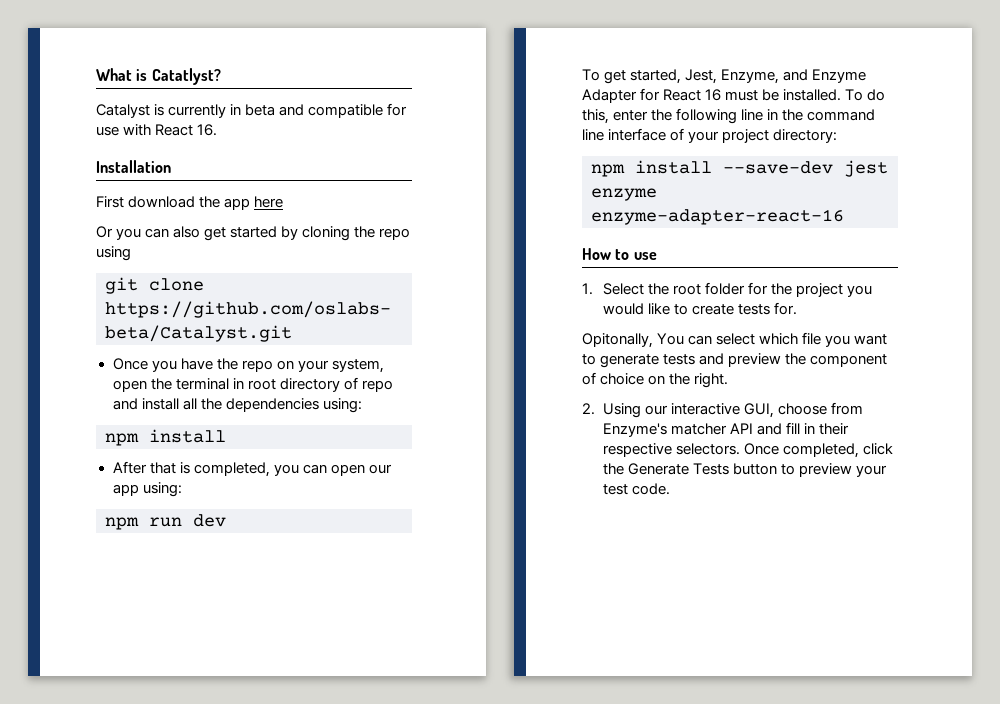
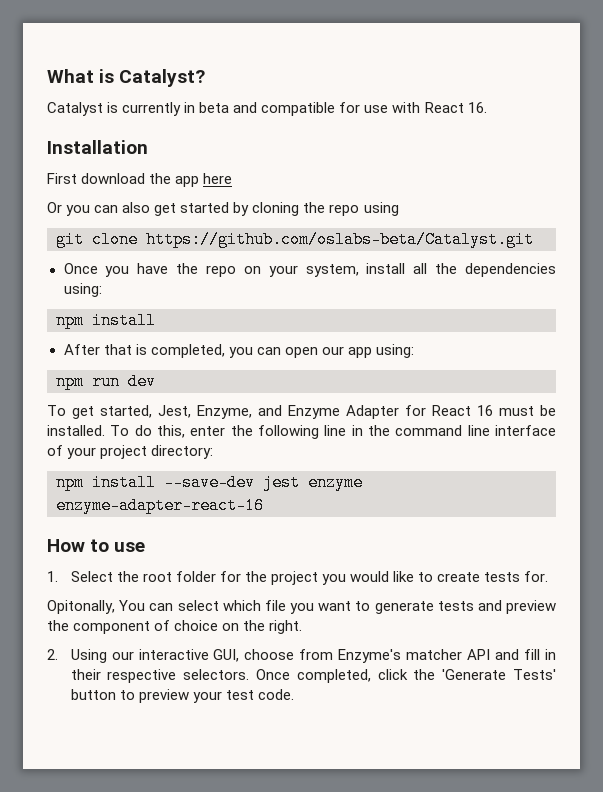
- What is Catatlyst?
+ What is Catalyst?
- Once you have the repo on your system, open the terminal in root directory of repo and install all the dependencies using:
+ Once you have the repo on your system, install all the dependencies using:
- Once completed, click the Generate Tests button to preview your test code.
+ Once completed, click the 'Generate Tests' button to preview your test code.

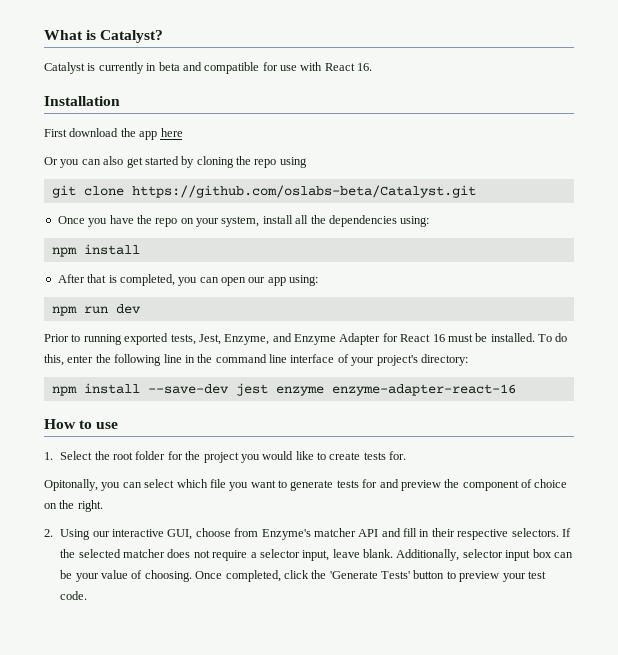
- To get started, Jest, Enzyme, and Enzyme Adapter for React 16 must be installed.
+ Prior to running exported tests, Jest, Enzyme, and Enzyme Adapter for React 16 must be installed.
- To do this, enter the following line in the command line interface of your project directory:
+ To do this, enter the following line in the command line interface of your project's directory:
- Opitonally, You can select which file you want to generate tests and preview the component of choice on the right.
+ Opitonally, you can select which file you want to generate tests for and preview the component of choice on the right.
+ If the selected matcher does not require a selector input, leave blank. Additionally, selector input box can be your value of choosing.

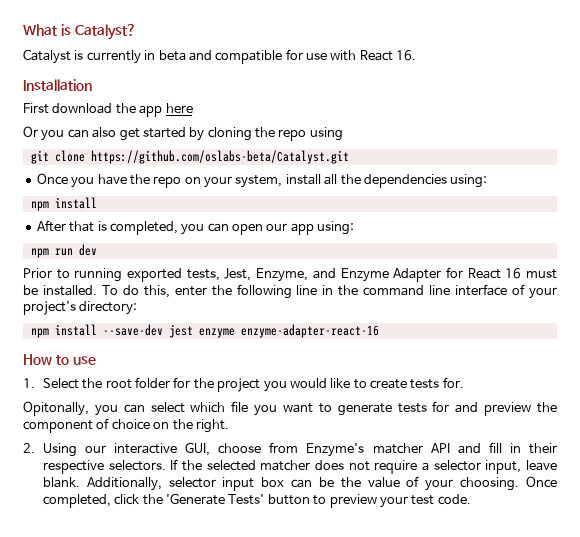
- Additionally, selector input box can be your value of choosing.
+ Additionally, selector input box can be the value of your choosing.

